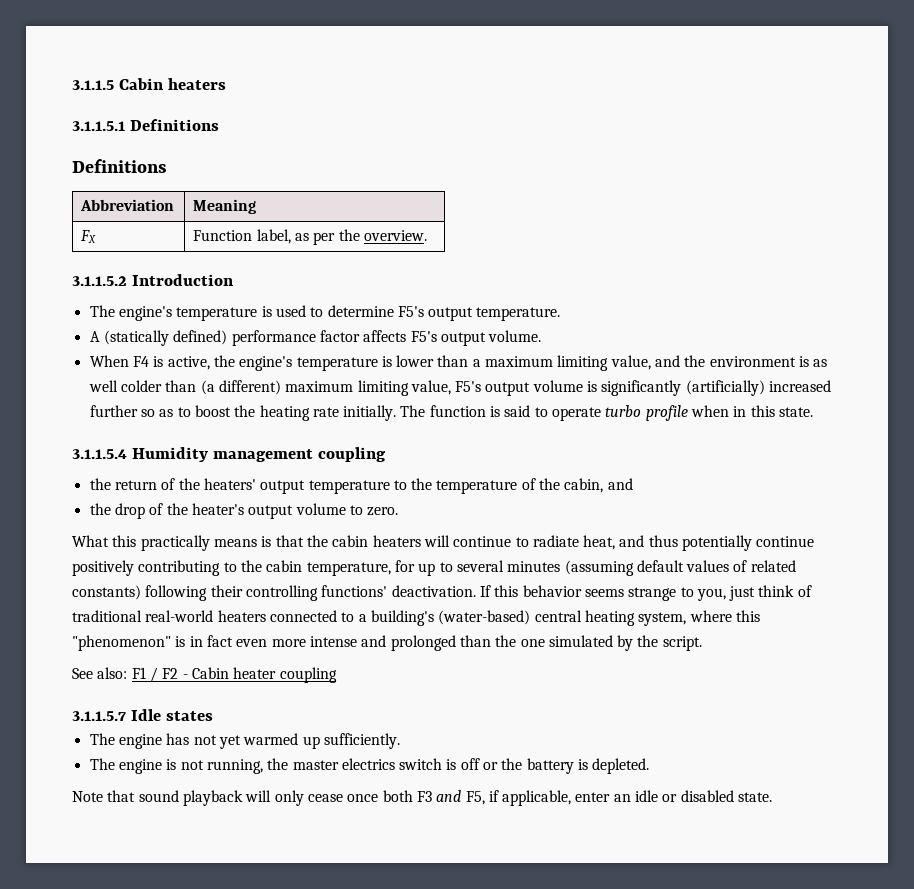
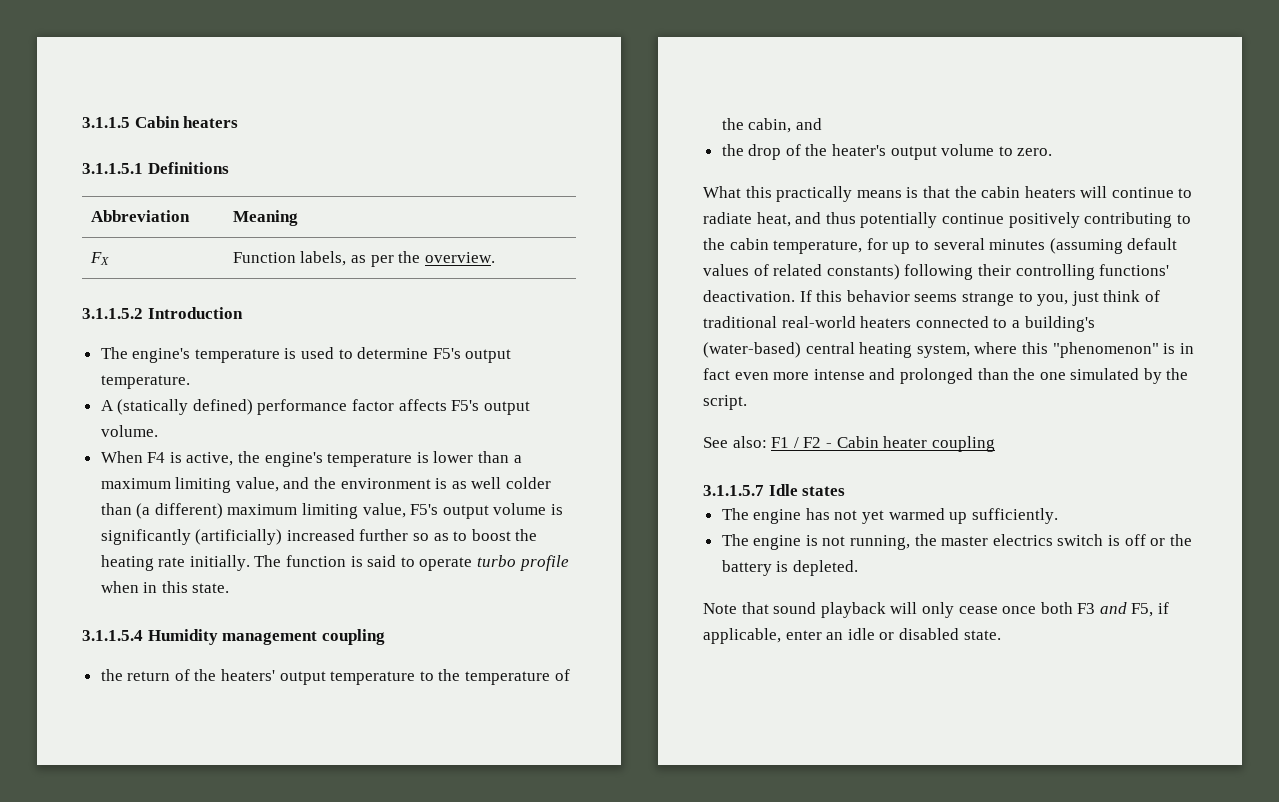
  3.1.1.5.1 Definitions
- Definitions
- FX | Function label, as per the overview.
+ FX | Function labels, as per the overview.

